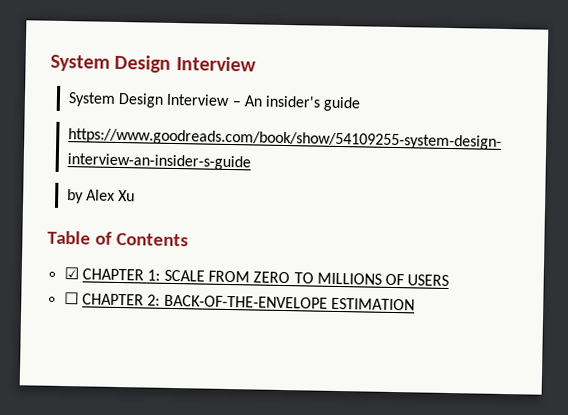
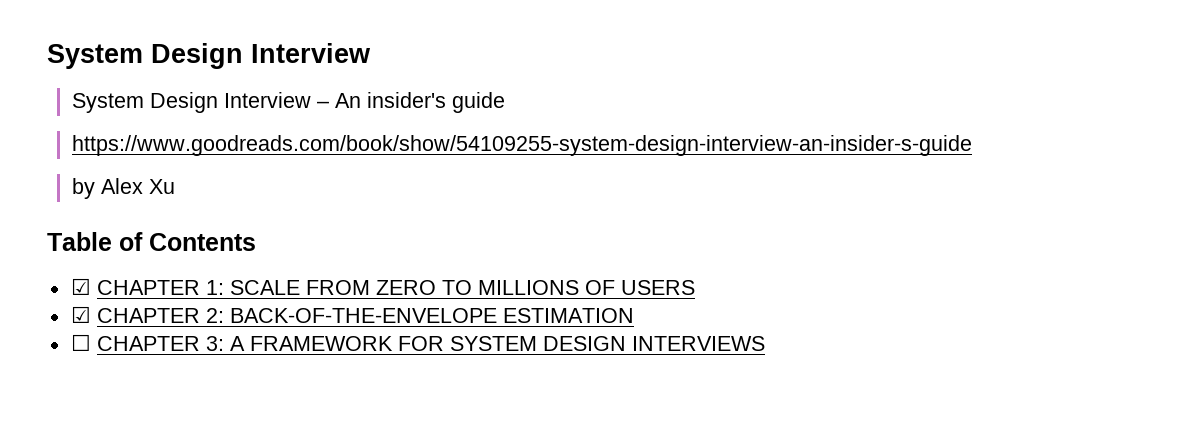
- ☐ CHAPTER 2: BACK-OF-THE-ENVELOPE ESTIMATION
+ ☑ CHAPTER 2: BACK-OF-THE-ENVELOPE ESTIMATION
+ ☐ CHAPTER 3: A FRAMEWORK FOR SYSTEM DESIGN INTERVIEWS

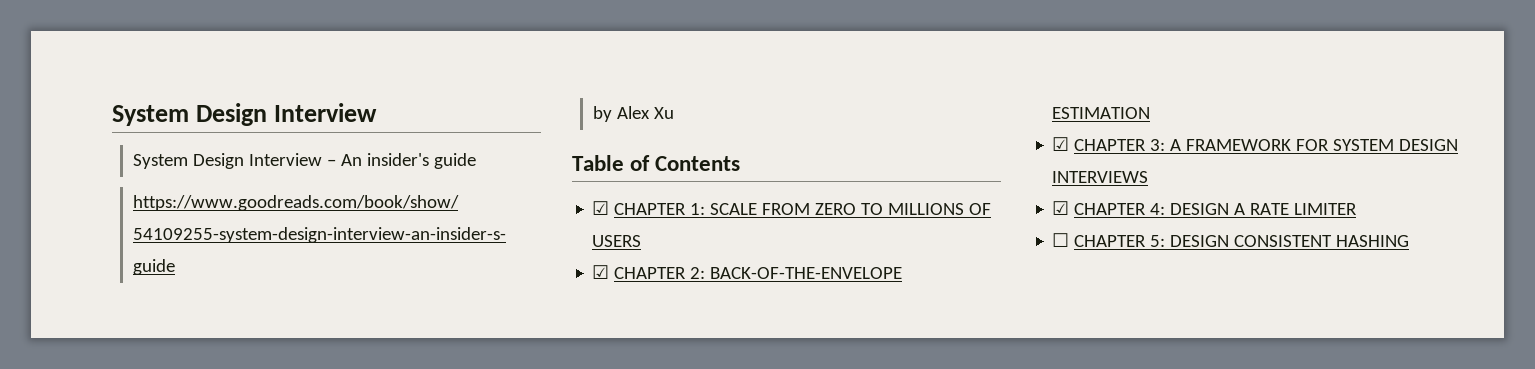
- ☐ CHAPTER 3: A FRAMEWORK FOR SYSTEM DESIGN INTERVIEWS
+ ☑ CHAPTER 3: A FRAMEWORK FOR SYSTEM DESIGN INTERVIEWS
+ ☑ CHAPTER 4: DESIGN A RATE LIMITER
+ ☐ CHAPTER 5: DESIGN CONSISTENT HASHING

